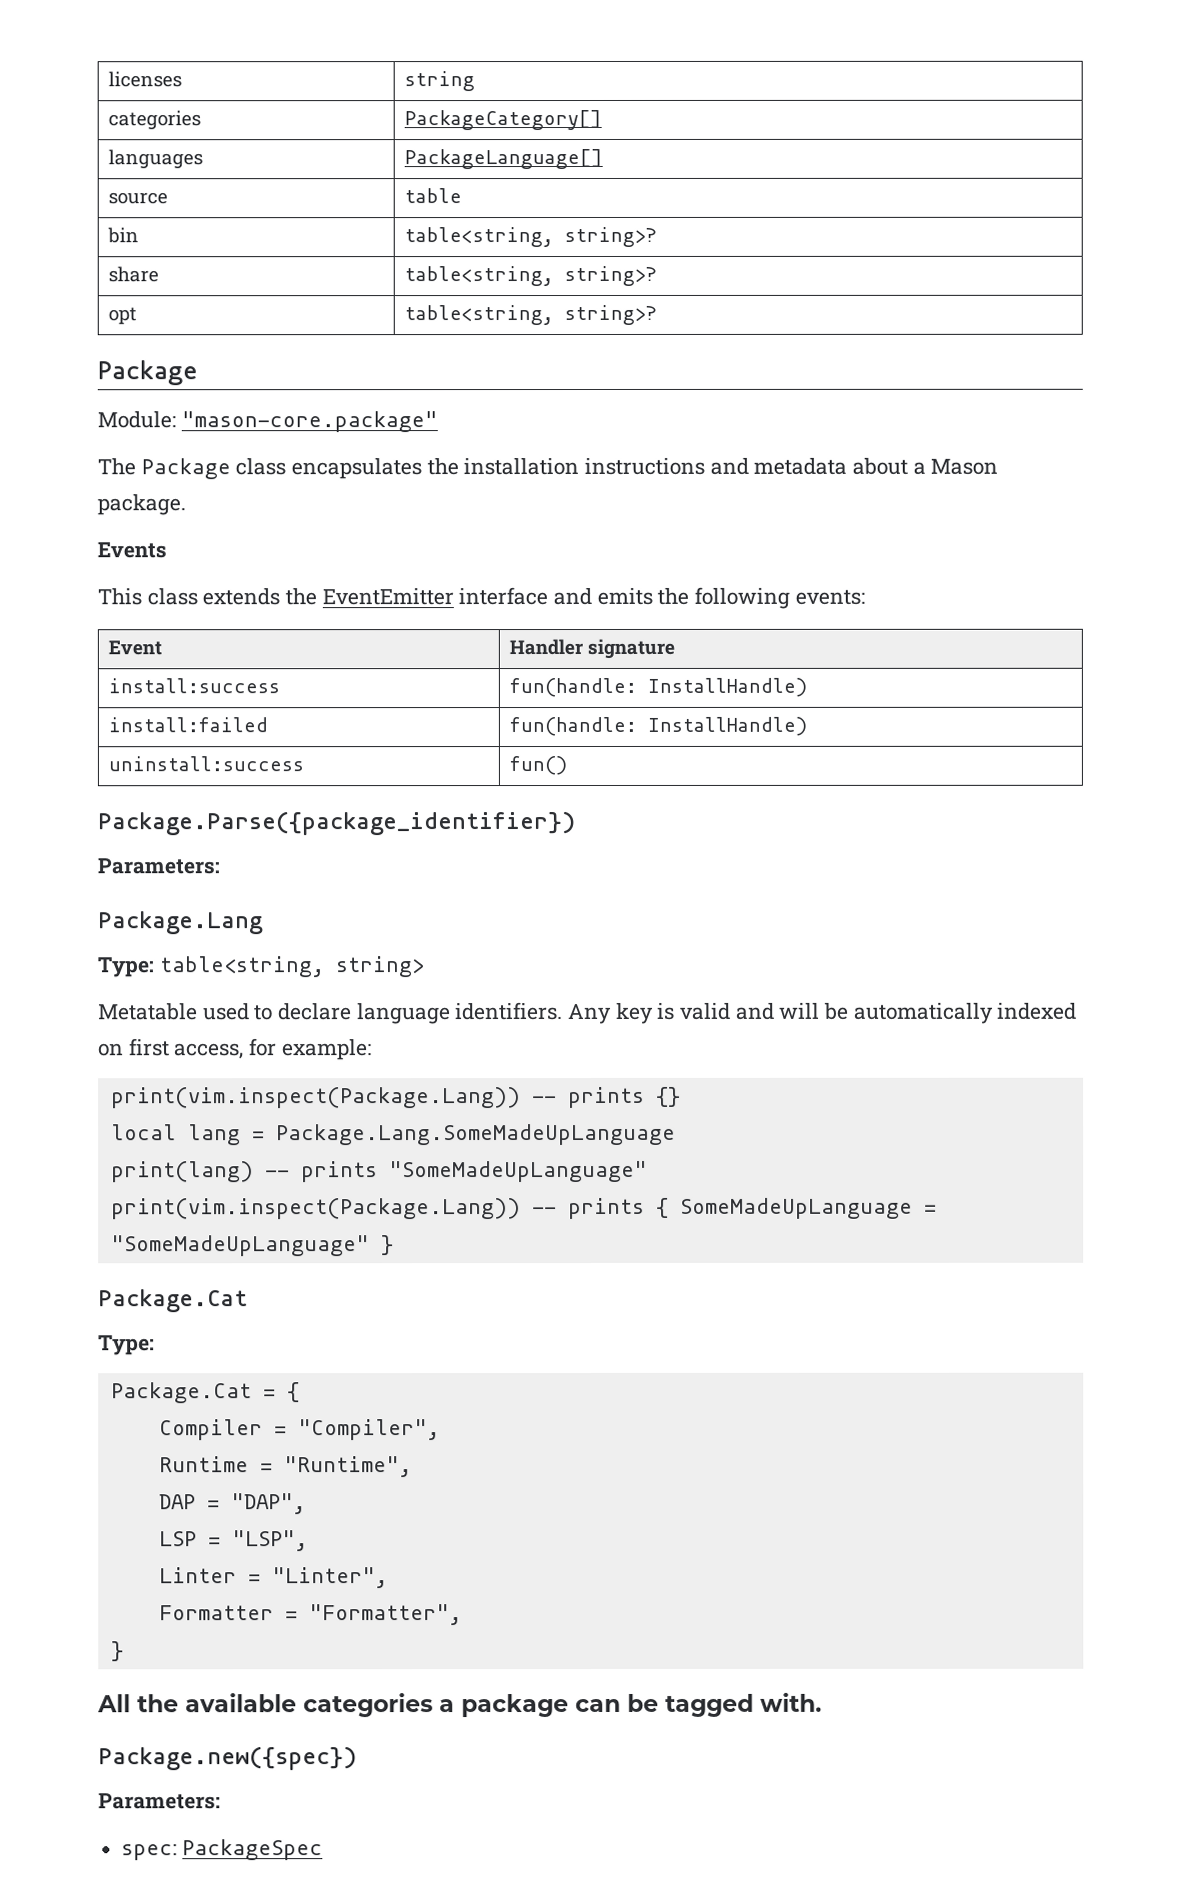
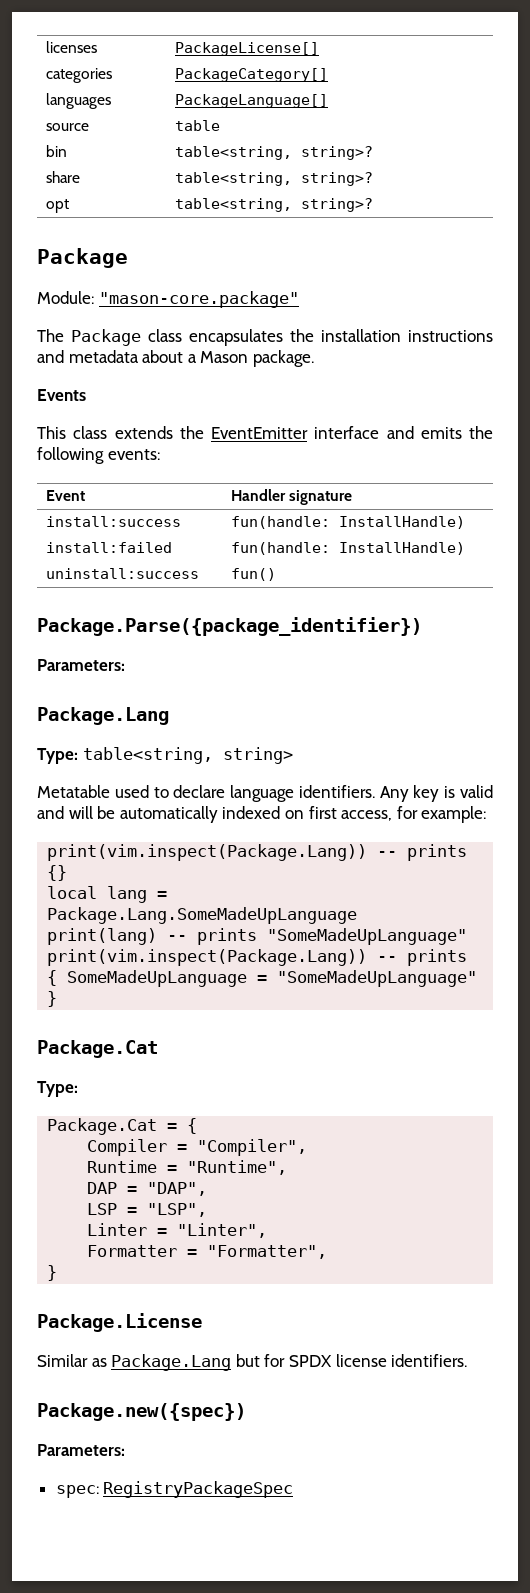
- licenses | string
+ licenses | PackageLicense[]
- All the available categories a package can be tagged with.
+ Package.License
+ Similar as Package.Lang but for SPDX license identifiers.
- spec: PackageSpec
+ spec: RegistryPackageSpec

